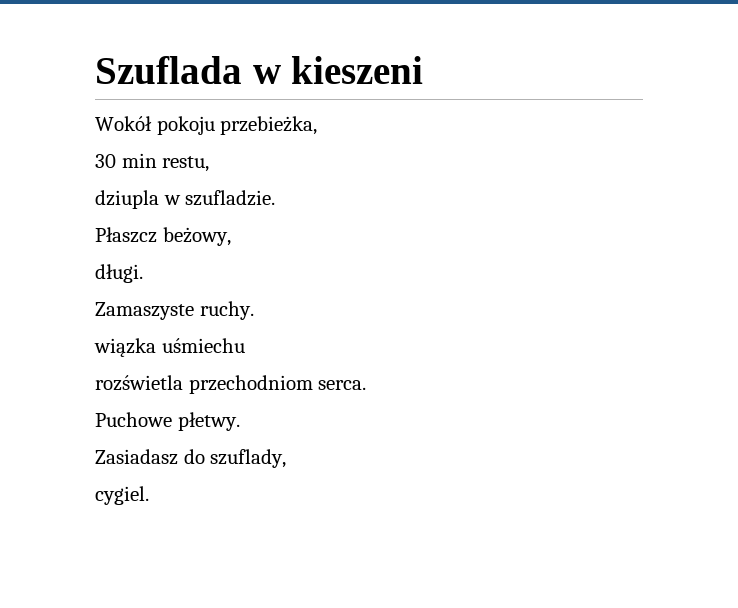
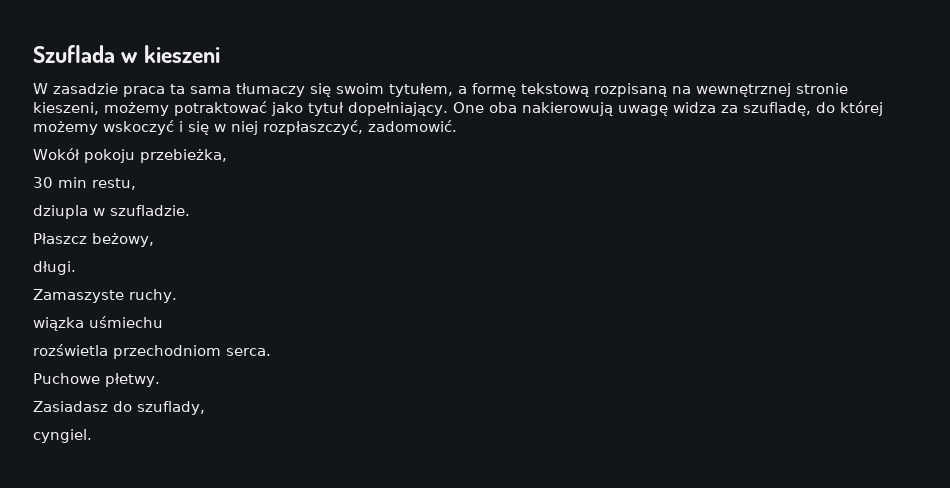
+ W zasadzie praca ta sama tłumaczy się swoim tytułem, a formę tekstową rozpisaną na wewnętrznej stronie kieszeni, możemy potraktować jako tytuł dopełniający. One oba nakierowują uwagę widza za szufladę, do której możemy wskoczyć i się w niej rozpłaszczyć, zadomowić.
- cygiel.
+ cyngiel.

